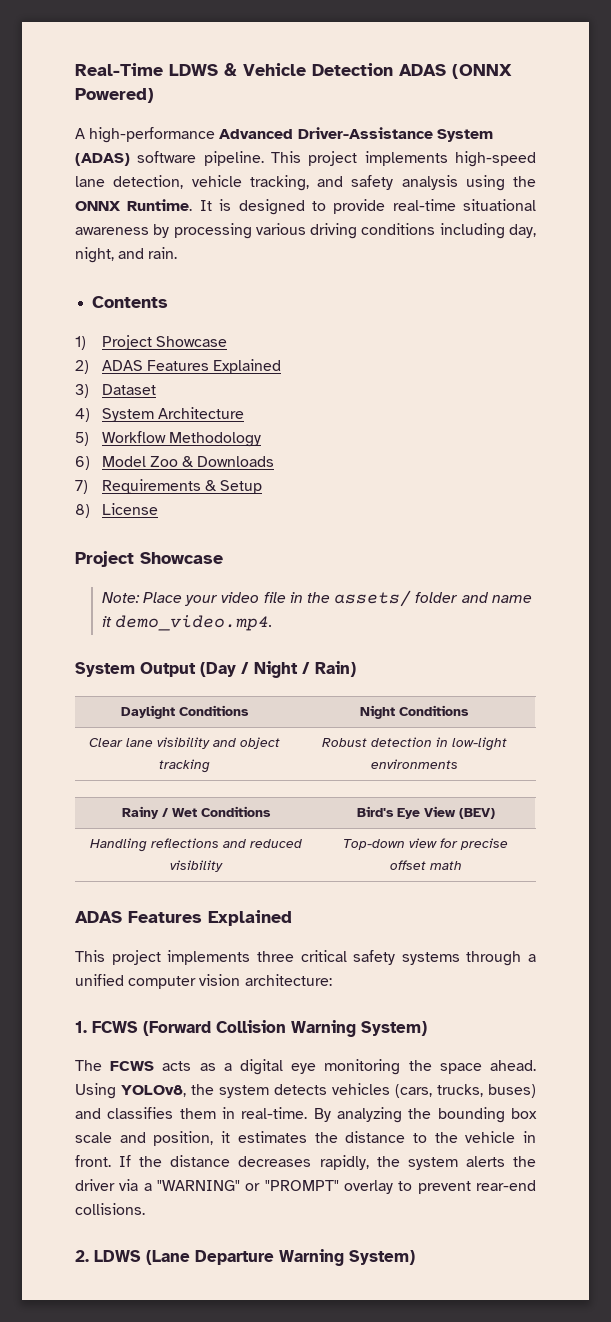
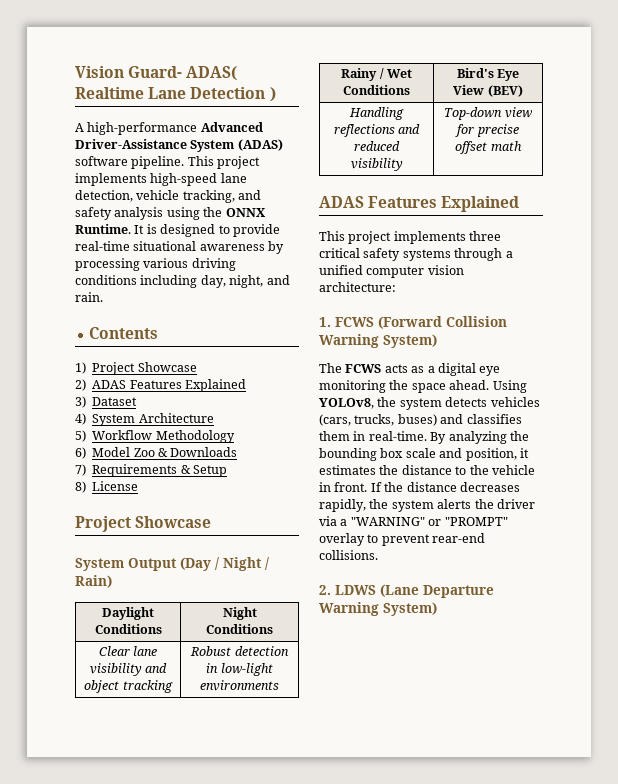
- Real-Time LDWS & Vehicle Detection ADAS (ONNX Powered)
+ Vision Guard- ADAS( Realtime Lane Detection )
- Note: Place your video file in the assets/ folder and name it demo_video.mp4.

